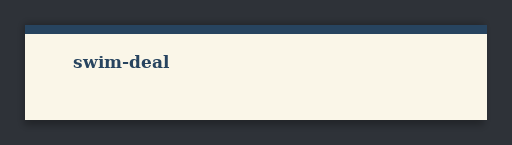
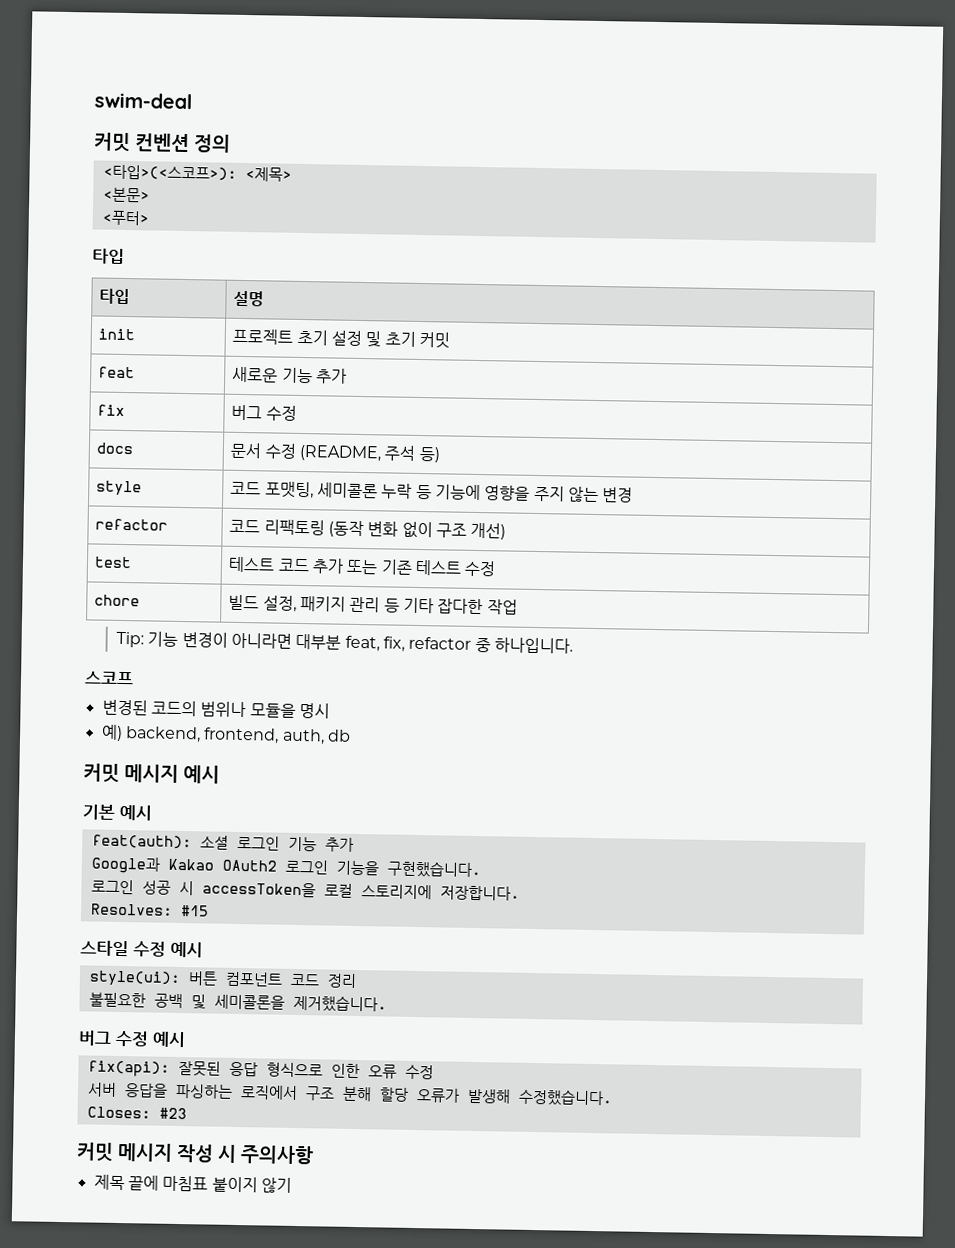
+ 커밋 컨벤션 정의
+ <타입>(<스코프>): <제목>
+ <본문>
+ <푸터>
+ 타입
+ 타입 | 설명
+ init | 프로젝트 초기 설정 및 초기 커밋
+ feat | 새로운 기능 추가
+ fix | 버그 수정
+ docs | 문서 수정 (README, 주석 등)
+ style | 코드 포맷팅, 세미콜론 누락 등 기능에 영향을 주지 않는 변경
+ refactor | 코드 리팩토링 (동작 변화 없이 구조 개선)
+ test | 테스트 코드 추가 또는 기존 테스트 수정
+ chore | 빌드 설정, 패키지 관리 등 기타 잡다한 작업
+ Tip: 기능 변경이 아니라면 대부분 feat, fix, refactor 중 하나입니다.
+ 스코프
+ 변경된 코드의 범위나 모듈을 명시
+ 예) backend, frontend, auth, db
+ 커밋 메시지 예시
+ 기본 예시
+ feat(auth): 소셜 로그인 기능 추가
+ Google과 Kakao OAuth2 로그인 기능을 구현했습니다.
+ 로그인 성공 시 accessToken을 로컬 스토리지에 저장합니다.
+ Resolves: #15
+ 스타일 수정 예시
+ style(ui): 버튼 컴포넌트 코드 정리
+ 불필요한 공백 및 세미콜론을 제거했습니다.
+ 버그 수정 예시
+ fix(api): 잘못된 응답 형식으로 인한 오류 수정
+ 서버 응답을 파싱하는 로직에서 구조 분해 할당 오류가 발생해 수정했습니다.
+ Closes: #23
+ 커밋 메시지 작성 시 주의사항
+ 제목 끝에 마침표 붙이지 않기

